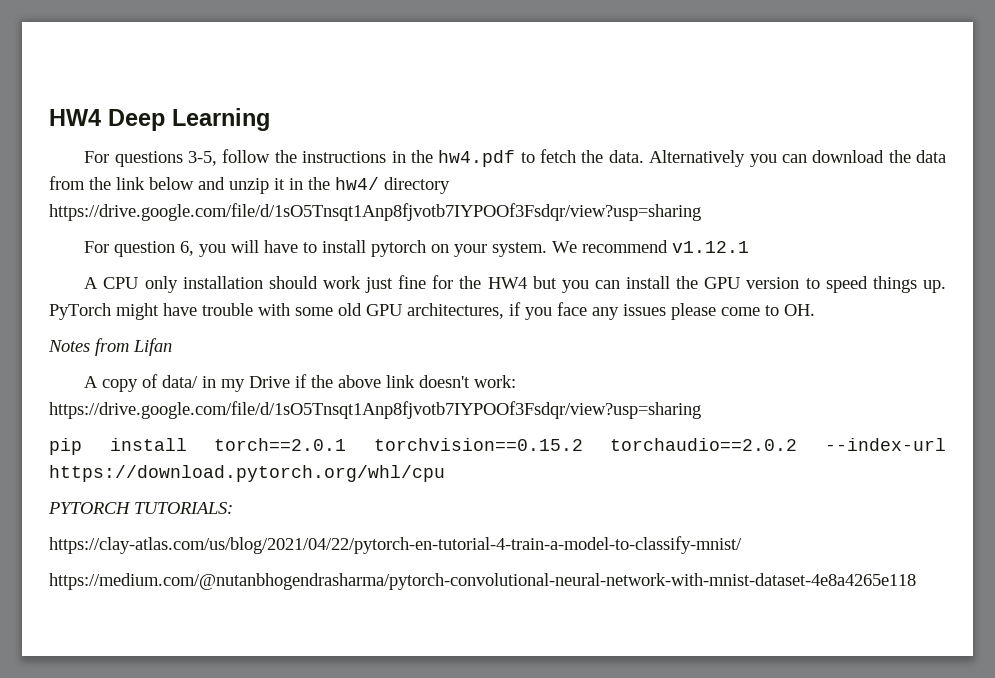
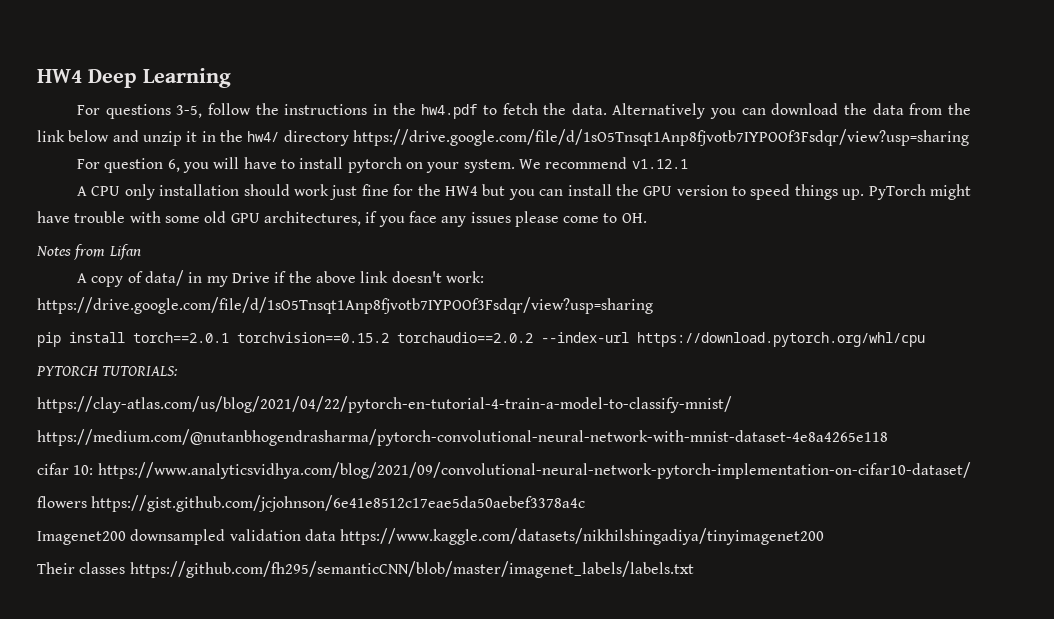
+ cifar 10: https://www.analyticsvidhya.com/blog/2021/09/convolutional-neural-network-pytorch-implementation-on-cifar10-dataset/
+ flowers https://gist.github.com/jcjohnson/6e41e8512c17eae5da50aebef3378a4c
+ Imagenet200 downsampled validation data https://www.kaggle.com/datasets/nikhilshingadiya/tinyimagenet200
+ Their classes https://github.com/fh295/semanticCNN/blob/master/imagenet_labels/labels.txt

